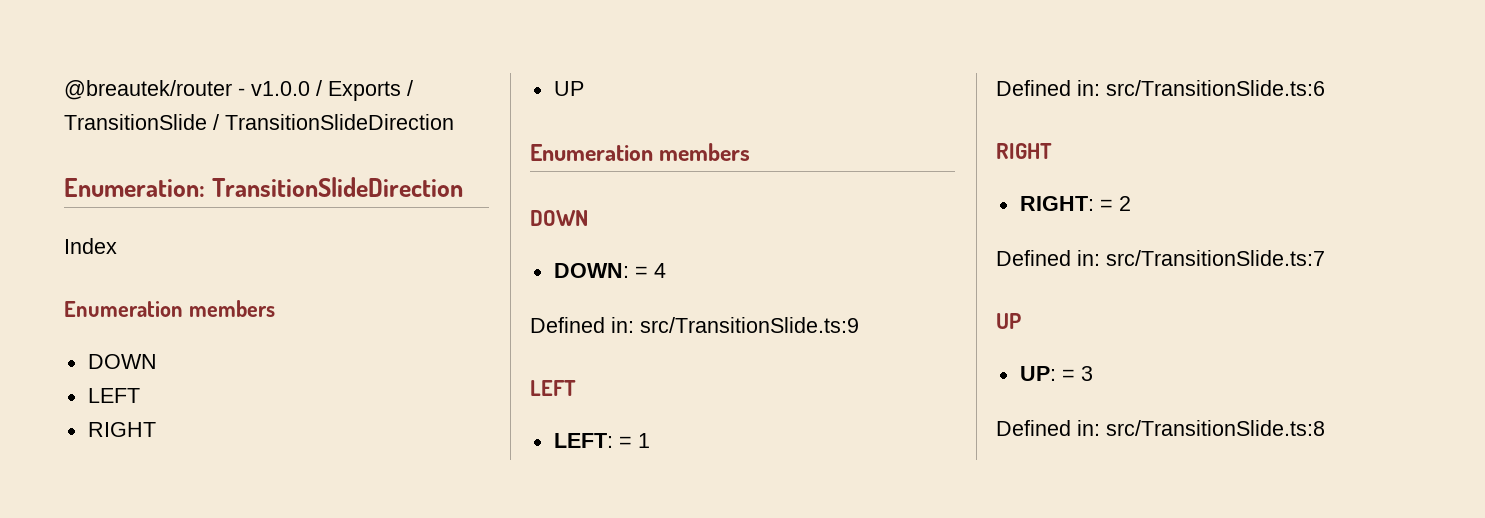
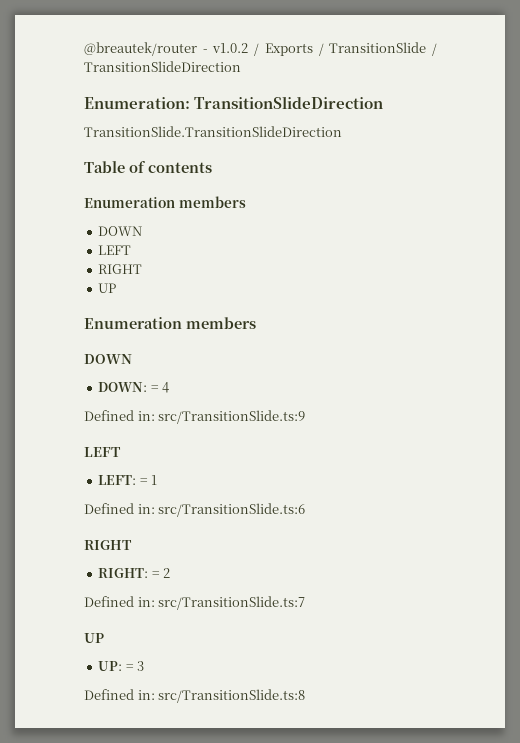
- @breautek/router - v1.0.0 / Exports / TransitionSlide / TransitionSlideDirection
+ @breautek/router - v1.0.2 / Exports / TransitionSlide / TransitionSlideDirection
- Index
+ TransitionSlide.TransitionSlideDirection
+ Table of contents

